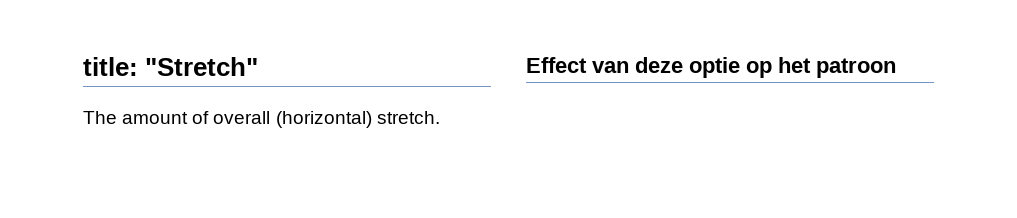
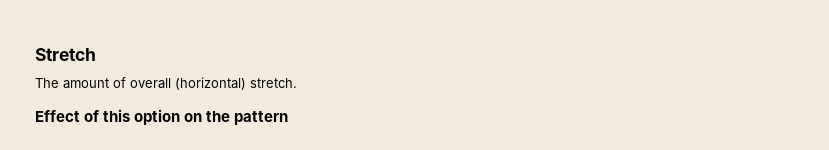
- title: "Stretch"
+ Stretch
- Effect van deze optie op het patroon
+ Effect of this option on the pattern

